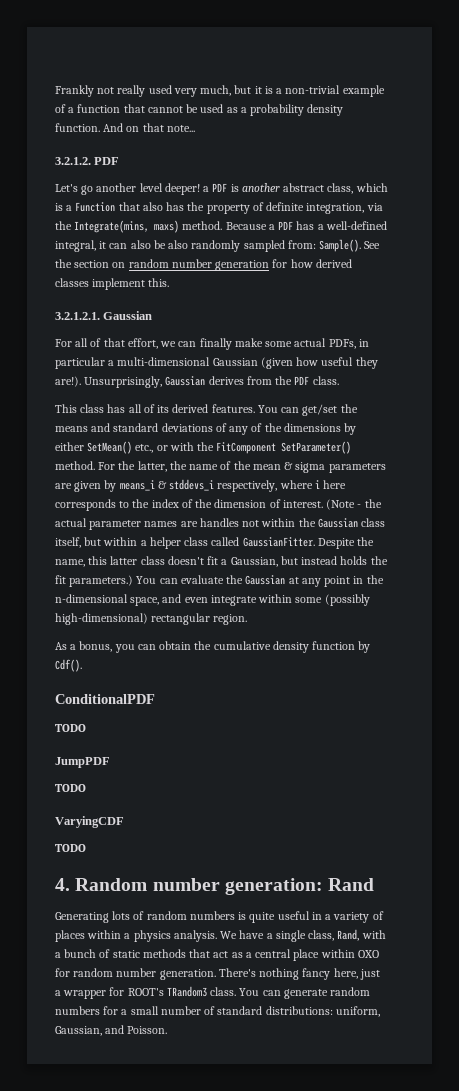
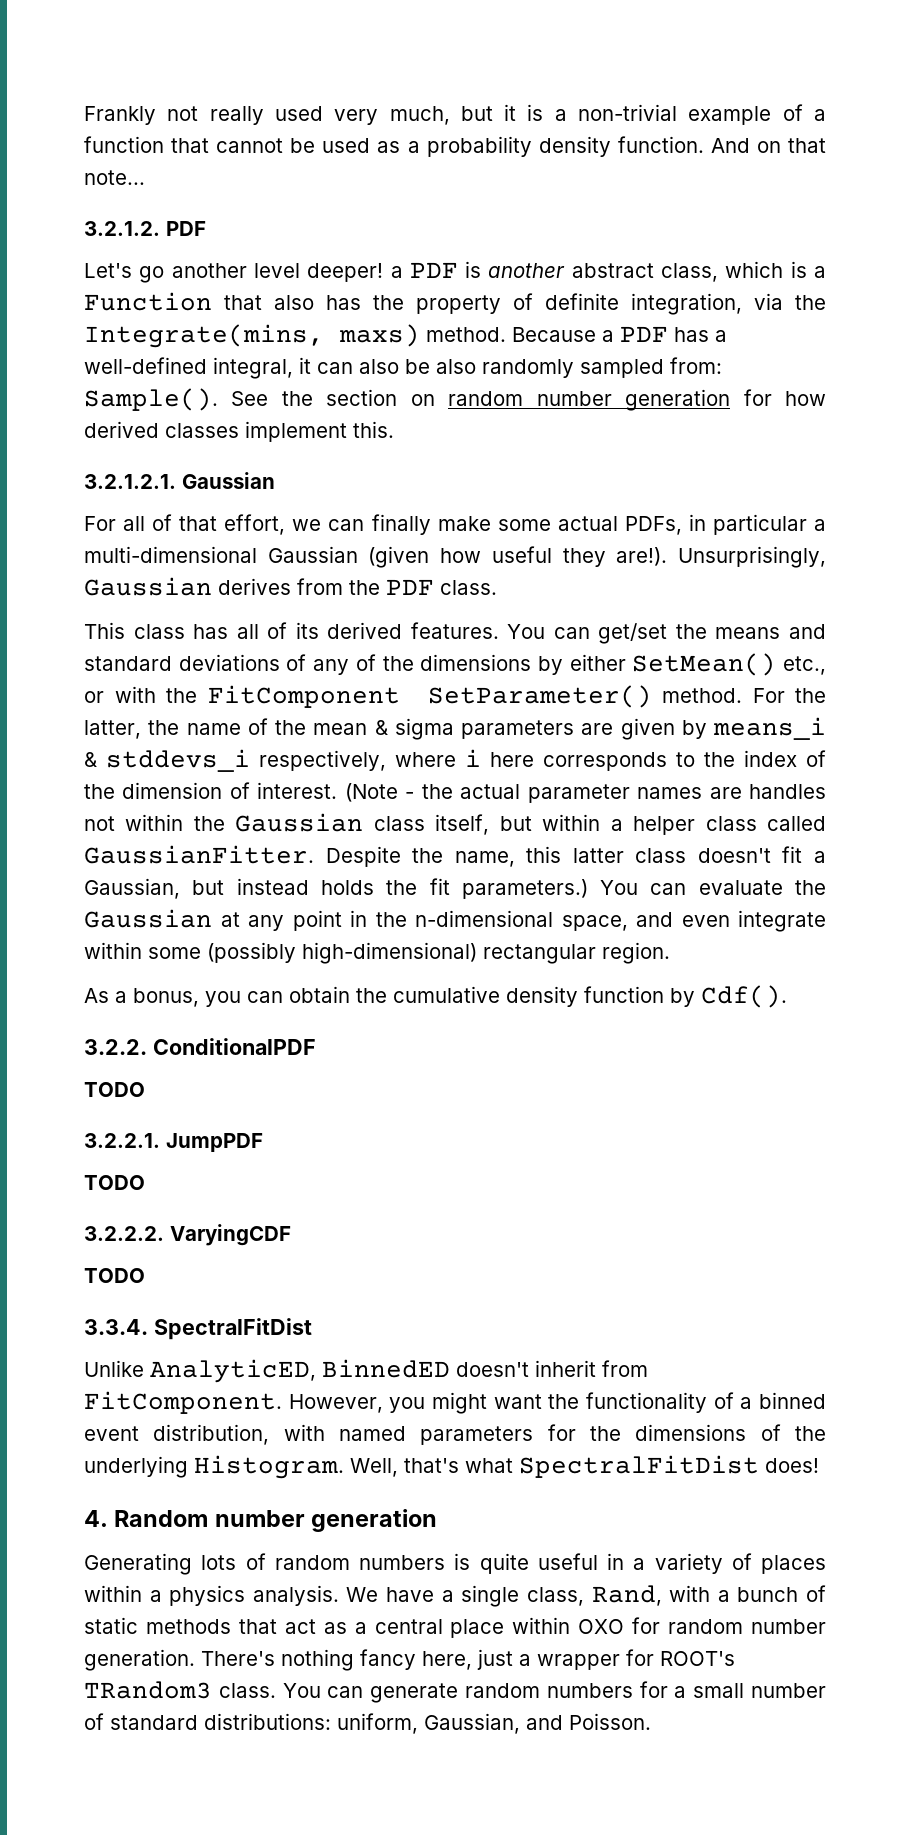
- ConditionalPDF
+ 3.2.2. ConditionalPDF
- JumpPDF
+ 3.2.2.1. JumpPDF
- VaryingCDF
+ 3.2.2.2. VaryingCDF
+ 3.3.4. SpectralFitDist
+ Unlike AnalyticED, BinnedED doesn't inherit from FitComponent. However, you might want the functionality of a binned event distribution, with named parameters for the dimensions of the underlying Histogram. Well, that's what SpectralFitDist does!
- 4. Random number generation: Rand
+ 4. Random number generation

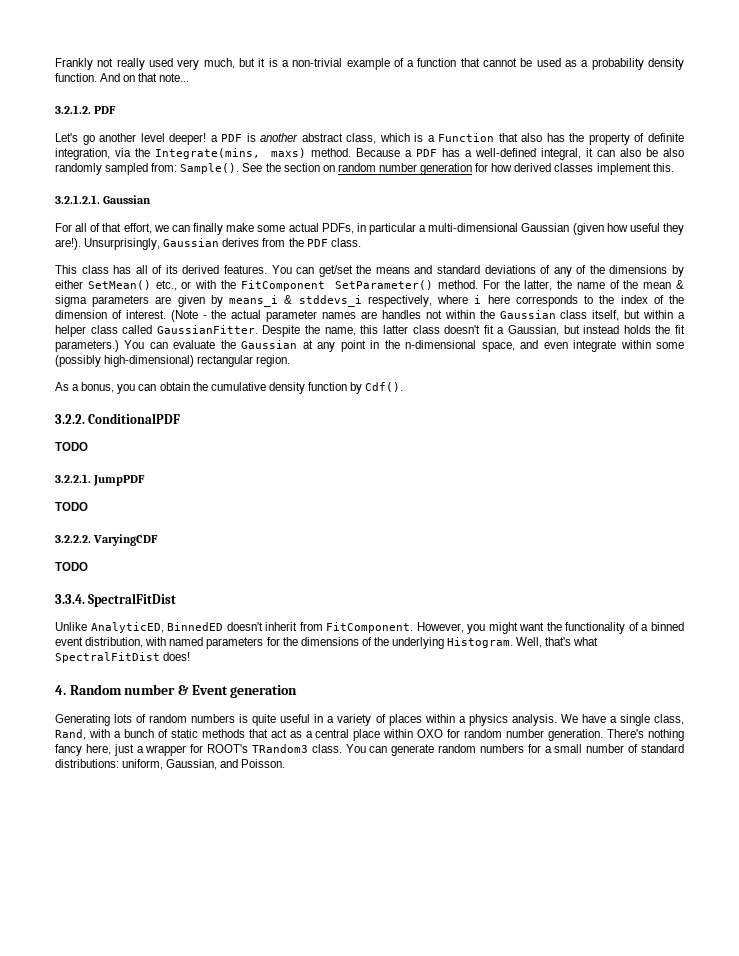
- 4. Random number generation
+ 4. Random number & Event generation

